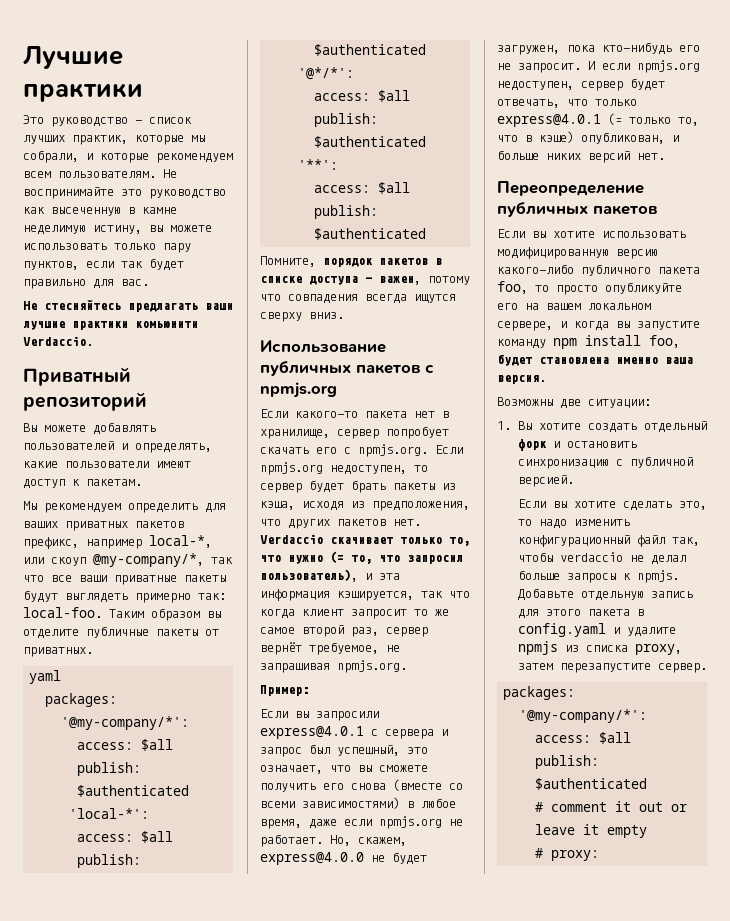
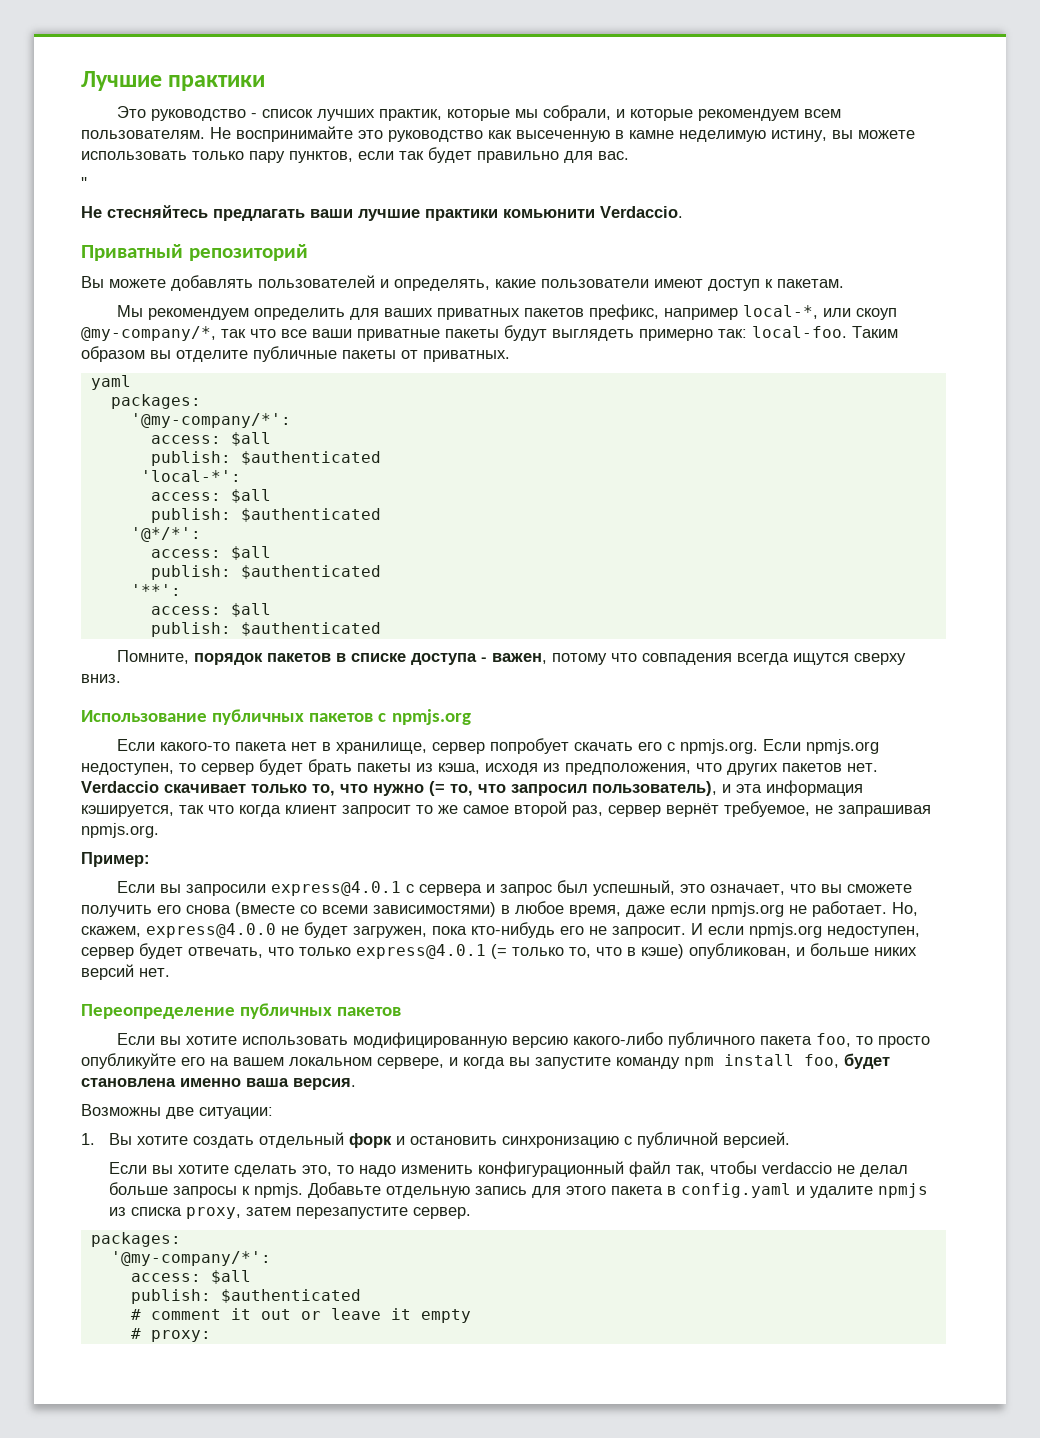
+ ''

